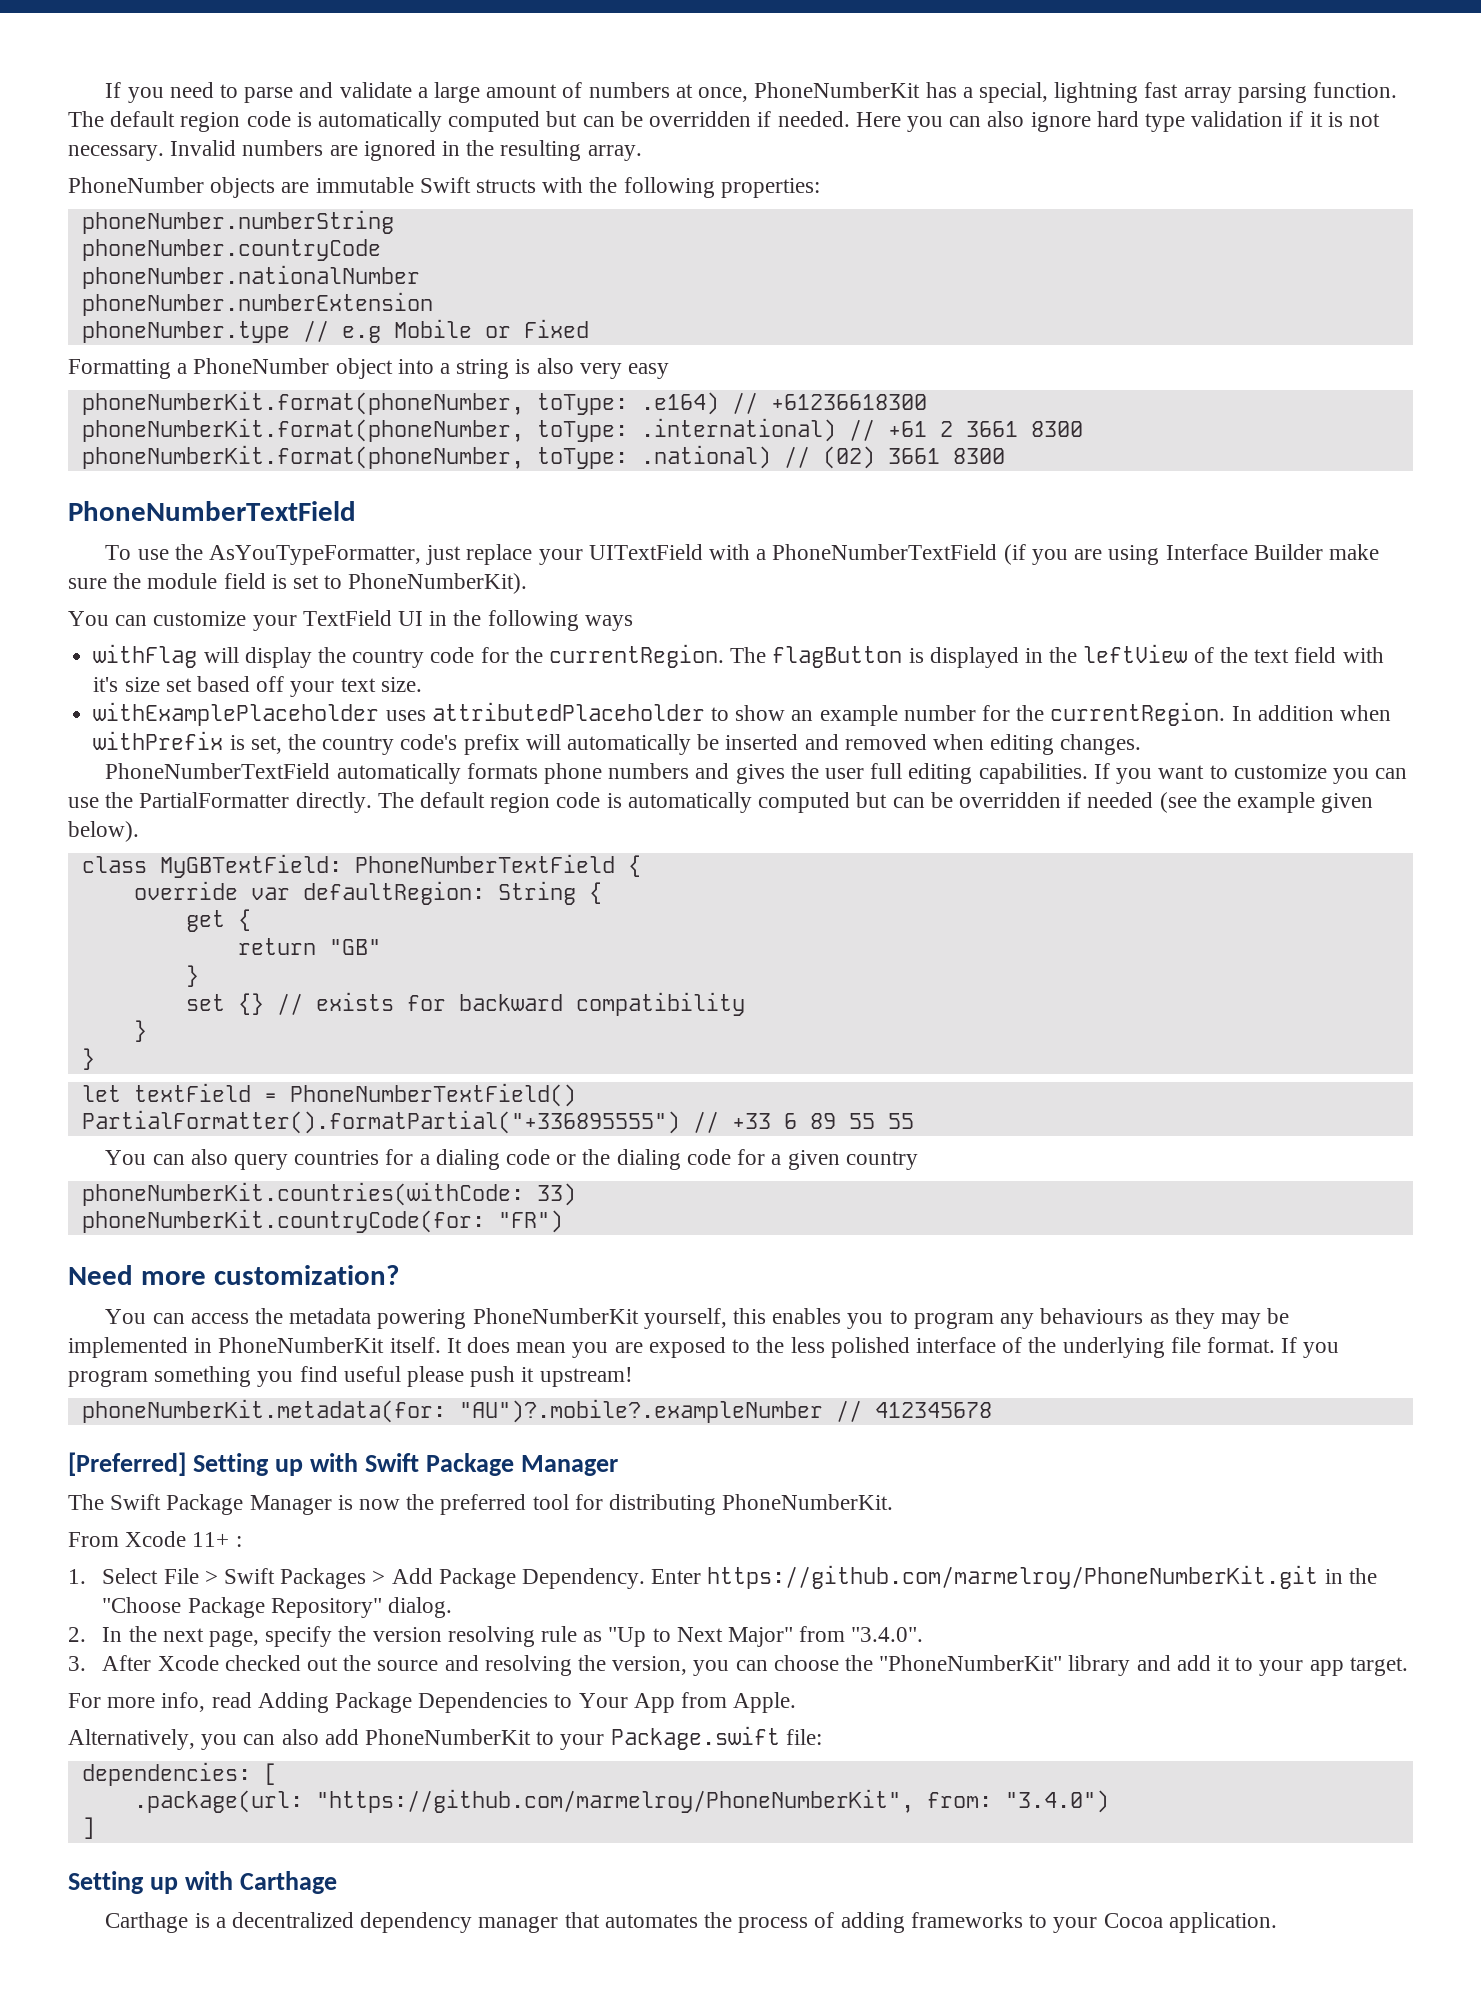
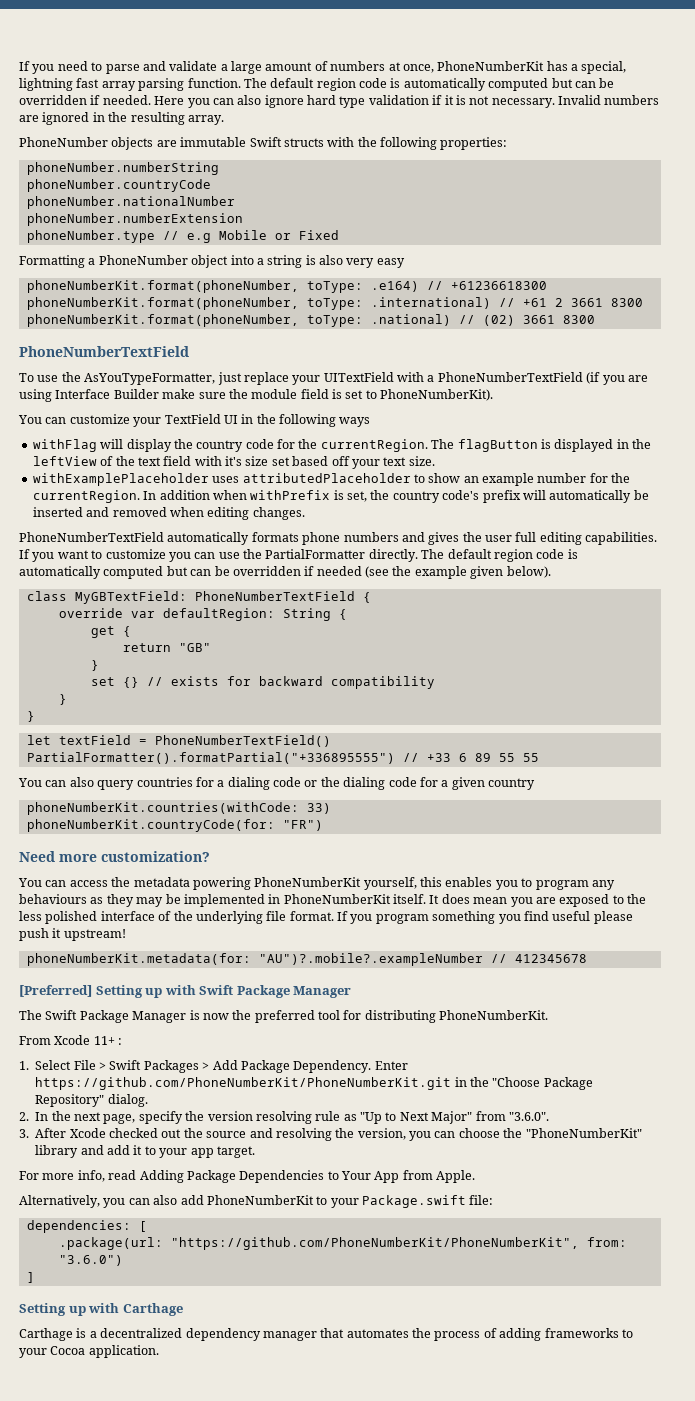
- Enter https://github.com/marmelroy/PhoneNumberKit.git in the "Choose Package Repository" dialog.
+ Enter https://github.com/PhoneNumberKit/PhoneNumberKit.git in the "Choose Package Repository" dialog.
- 2. In the next page, specify the version resolving rule as "Up to Next Major" from "3.4.0".
+ 2. In the next page, specify the version resolving rule as "Up to Next Major" from "3.6.0".
- .package(url: "https://github.com/marmelroy/PhoneNumberKit", from: "3.4.0")
+ .package(url: "https://github.com/PhoneNumberKit/PhoneNumberKit", from: "3.6.0")

